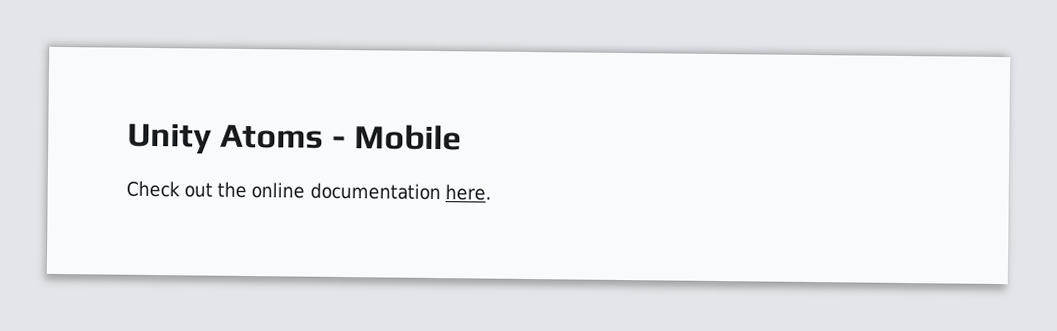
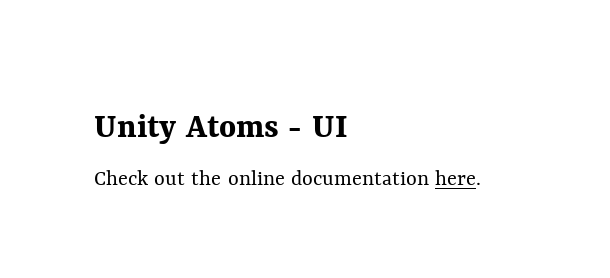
- Unity Atoms - Mobile
+ Unity Atoms - UI

